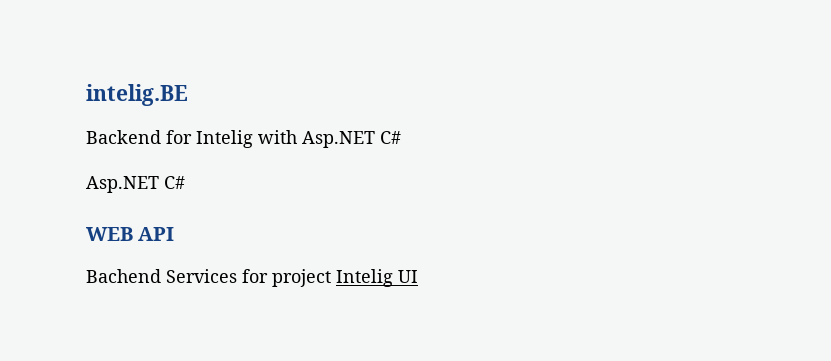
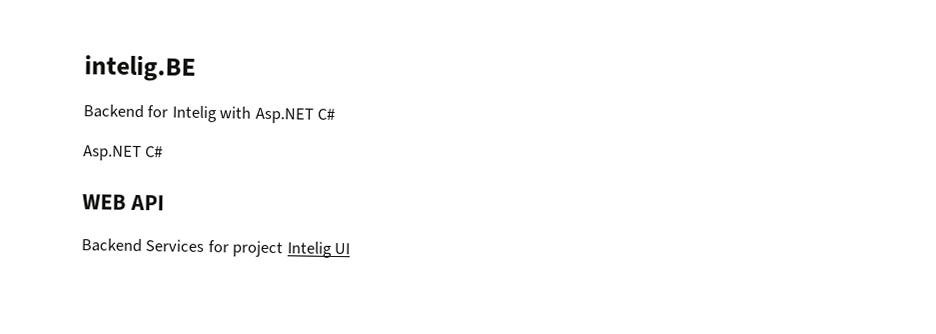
- Bachend Services for project Intelig UI
+ Backend Services for project Intelig UI

